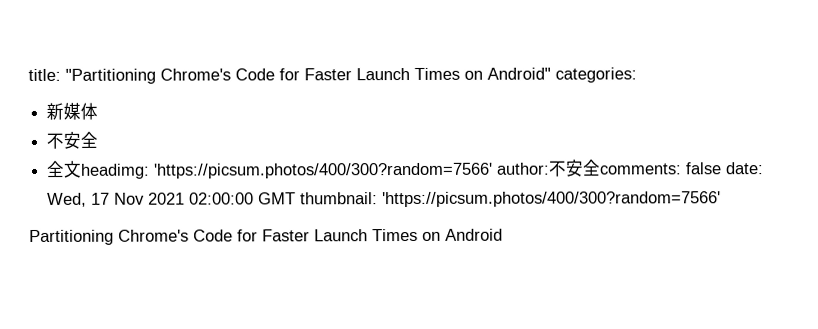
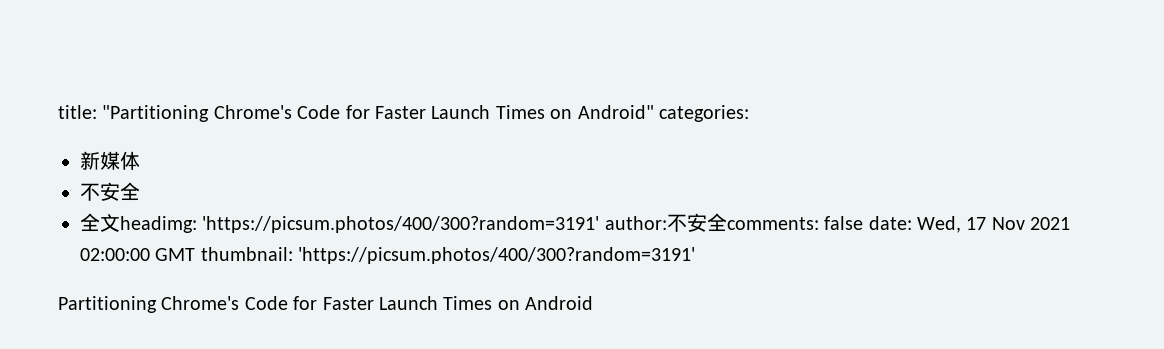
- 全文headimg: 'https://picsum.photos/400/300?random=7566' author:不安全comments: false date: Wed, 17 Nov 2021 02:00:00 GMT thumbnail: 'https://picsum.photos/400/300?random=7566'
+ 全文headimg: 'https://picsum.photos/400/300?random=3191' author:不安全comments: false date: Wed, 17 Nov 2021 02:00:00 GMT thumbnail: 'https://picsum.photos/400/300?random=3191'

